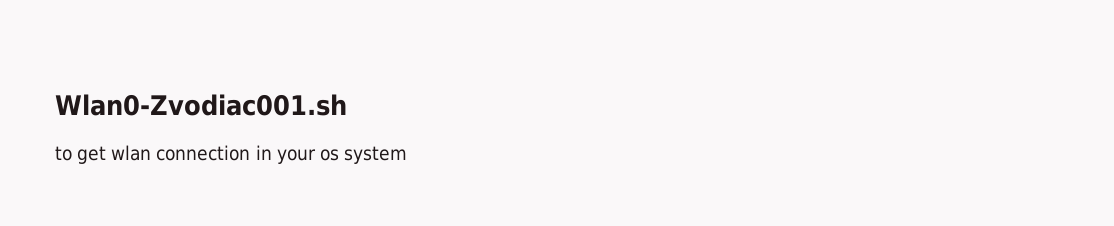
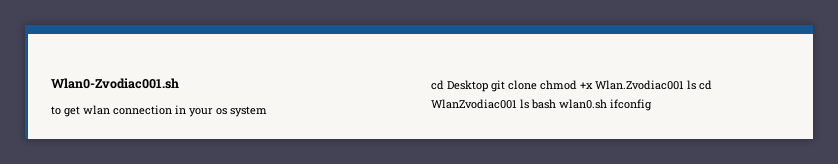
+ cd Desktop git clone chmod +x Wlan.Zvodiac001 ls cd WlanZvodiac001 ls bash wlan0.sh ifconfig

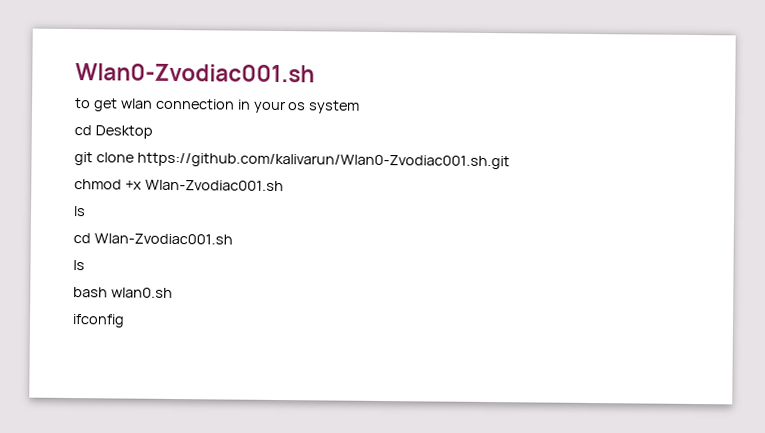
- cd Desktop git clone chmod +x Wlan.Zvodiac001 ls cd WlanZvodiac001 ls bash wlan0.sh ifconfig
+ cd Desktop
+ git clone https://github.com/kalivarun/Wlan0-Zvodiac001.sh.git
+ chmod +x Wlan-Zvodiac001.sh
+ ls
+ cd Wlan-Zvodiac001.sh
+ ls
+ bash wlan0.sh
+ ifconfig

